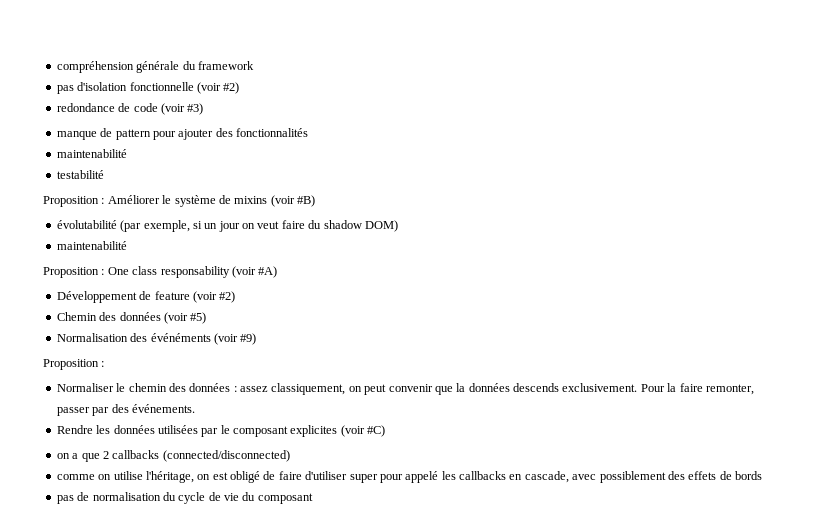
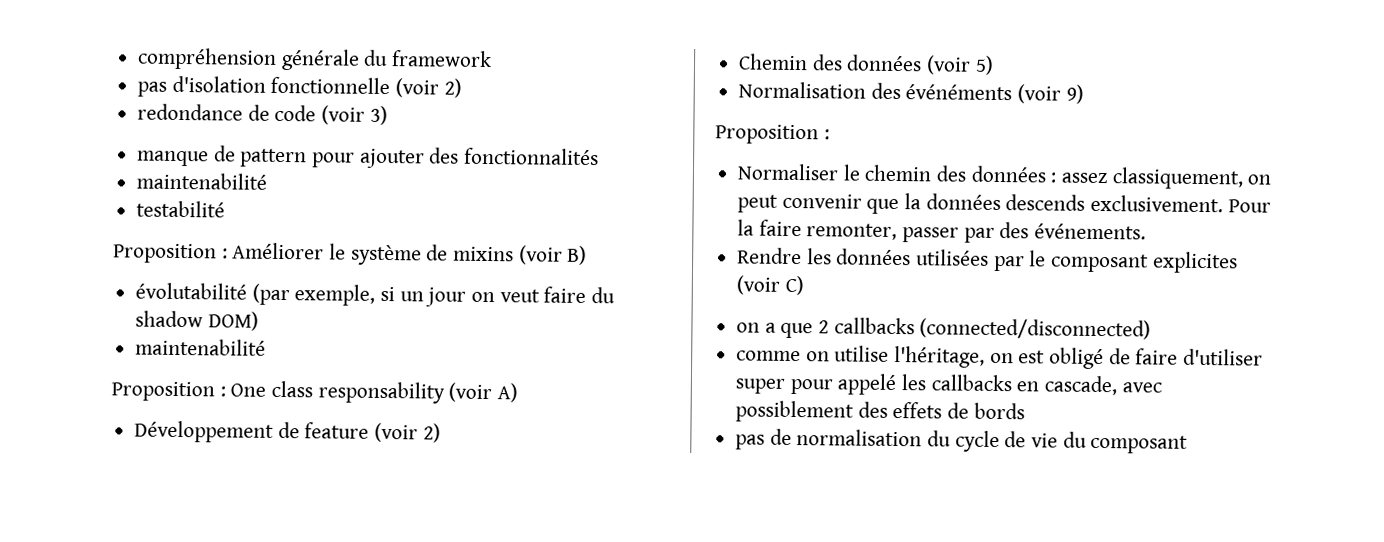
- pas d'isolation fonctionnelle (voir #2)
+ pas d'isolation fonctionnelle (voir 2)
- redondance de code (voir #3)
+ redondance de code (voir 3)
- Proposition : Améliorer le système de mixins (voir #B)
+ Proposition : Améliorer le système de mixins (voir B)
- Proposition : One class responsability (voir #A)
+ Proposition : One class responsability (voir A)
- Développement de feature (voir #2)
+ Développement de feature (voir 2)
- Chemin des données (voir #5)
+ Chemin des données (voir 5)
- Normalisation des événéments (voir #9)
+ Normalisation des événéments (voir 9)
- Rendre les données utilisées par le composant explicites (voir #C)
+ Rendre les données utilisées par le composant explicites (voir C)

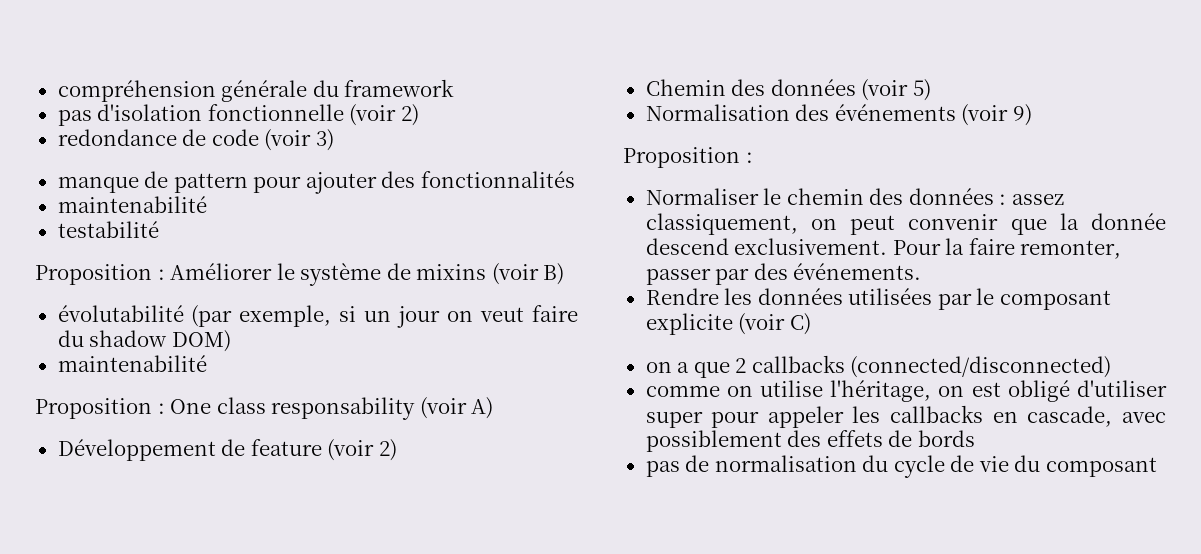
- Normalisation des événéments (voir 9)
+ Normalisation des événements (voir 9)
- Normaliser le chemin des données : assez classiquement, on peut convenir que la données descends exclusivement.
+ Normaliser le chemin des données : assez classiquement, on peut convenir que la donnée descend exclusivement.
- Rendre les données utilisées par le composant explicites (voir C)
+ Rendre les données utilisées par le composant explicite (voir C)
- comme on utilise l'héritage, on est obligé de faire d'utiliser super pour appelé les callbacks en cascade, avec possiblement des effets de bords
+ comme on utilise l'héritage, on est obligé d'utiliser super pour appeler les callbacks en cascade, avec possiblement des effets de bords

